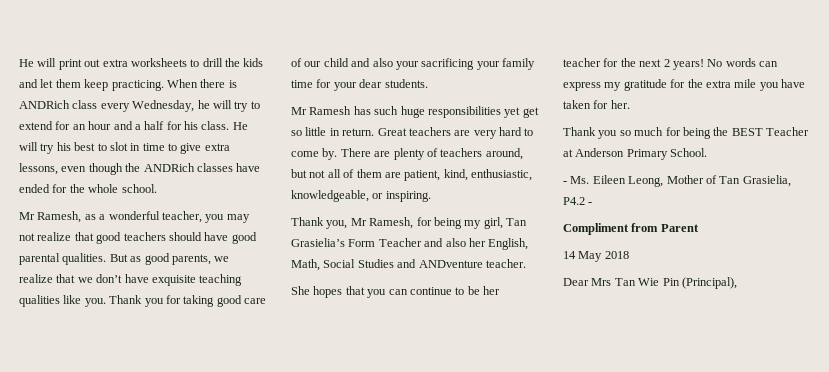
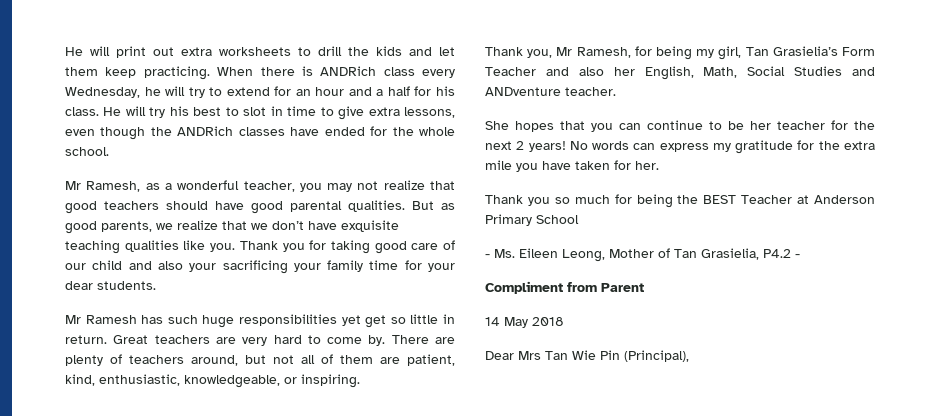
- Thank you so much for being the BEST Teacher at Anderson Primary School.
+ Thank you so much for being the BEST Teacher at Anderson Primary School

